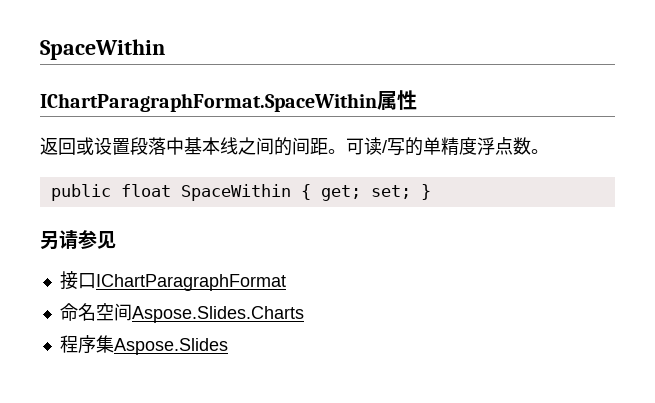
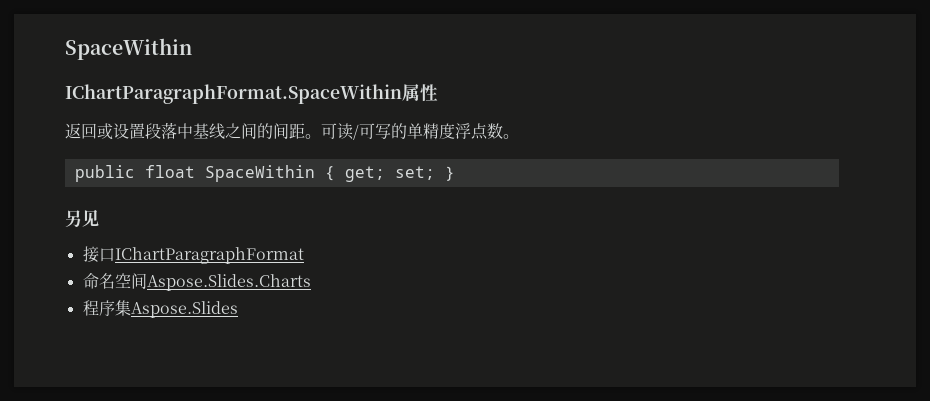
- 返回或设置段落中基本线之间的间距。
+ 返回或设置段落中基线之间的间距。
- 可读/写的单精度浮点数。
+ 可读/可写的单精度浮点数。
- 另请参见
+ 另见

